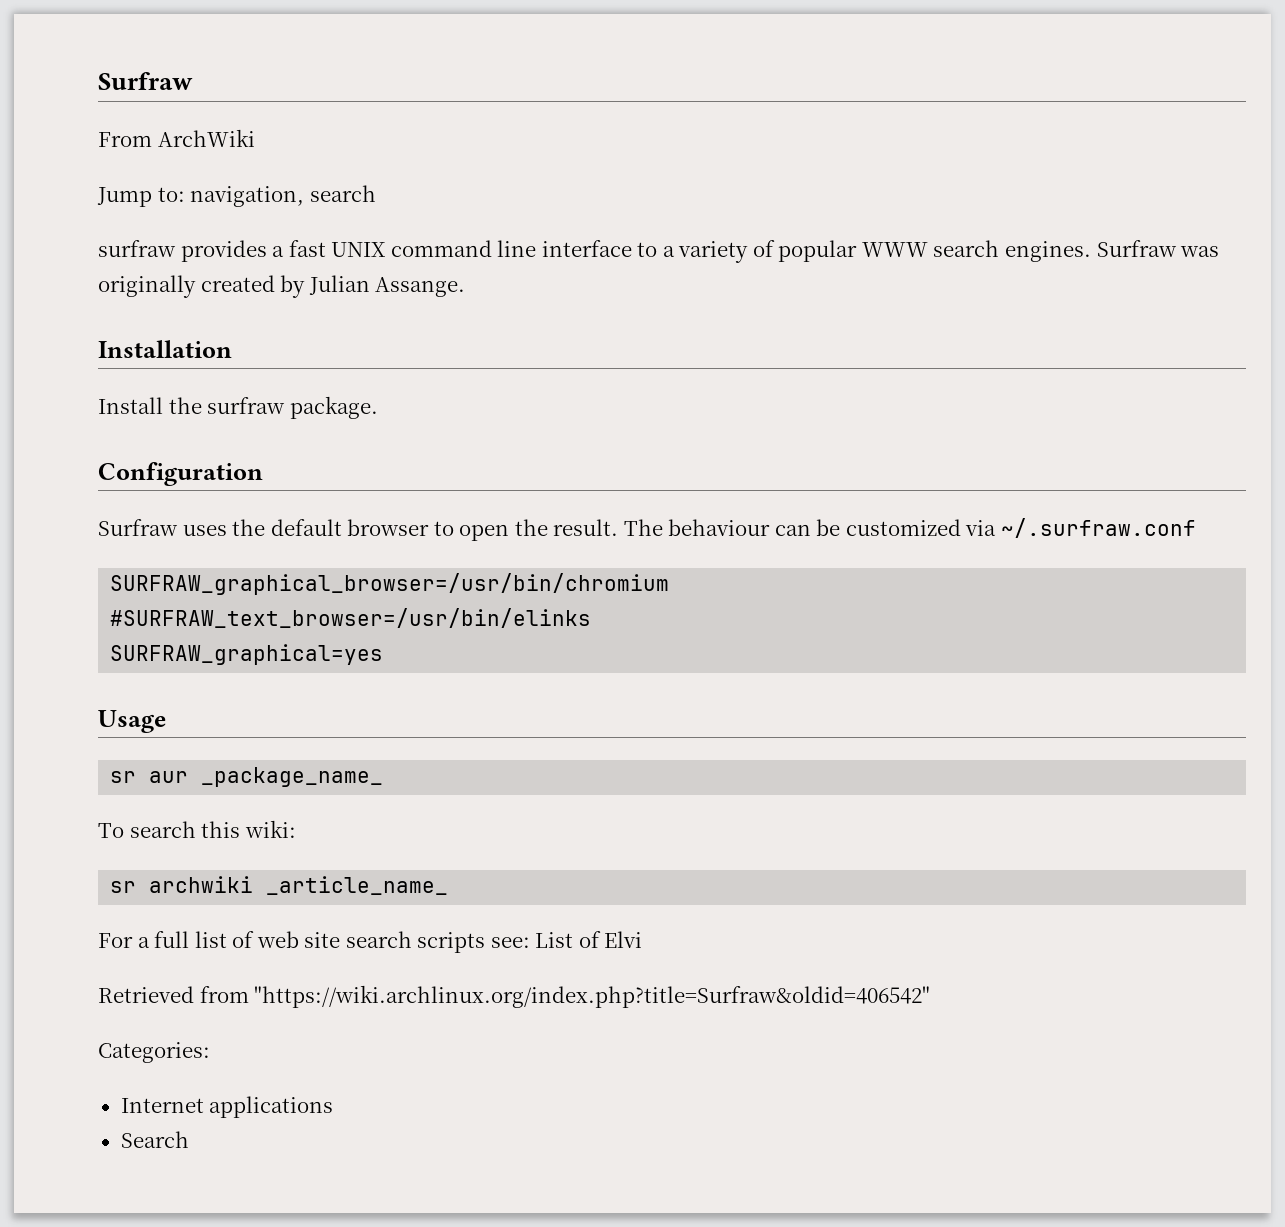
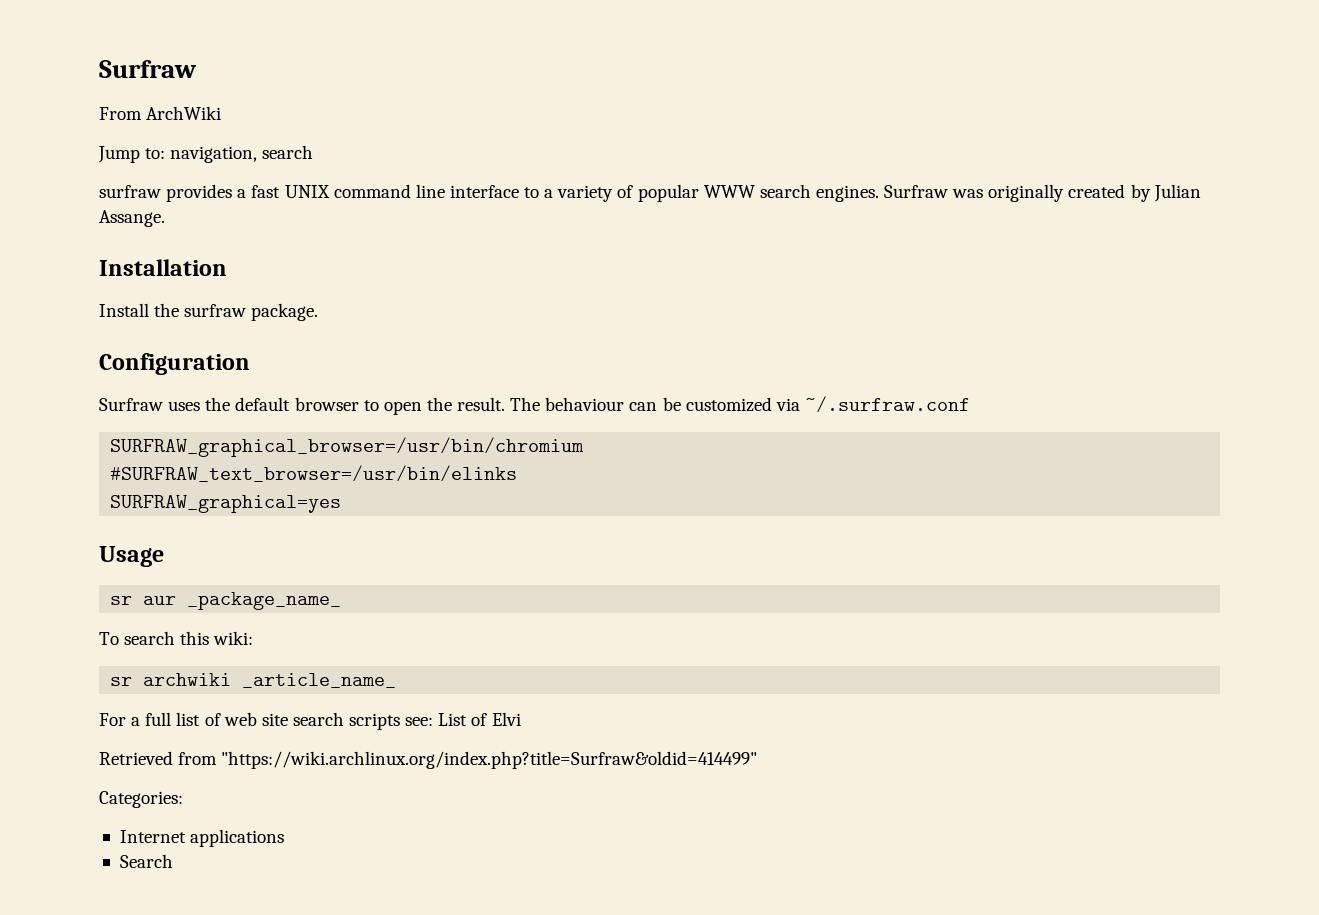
- Retrieved from "https://wiki.archlinux.org/index.php?title=Surfraw&oldid=406542"
+ Retrieved from "https://wiki.archlinux.org/index.php?title=Surfraw&oldid=414499"

